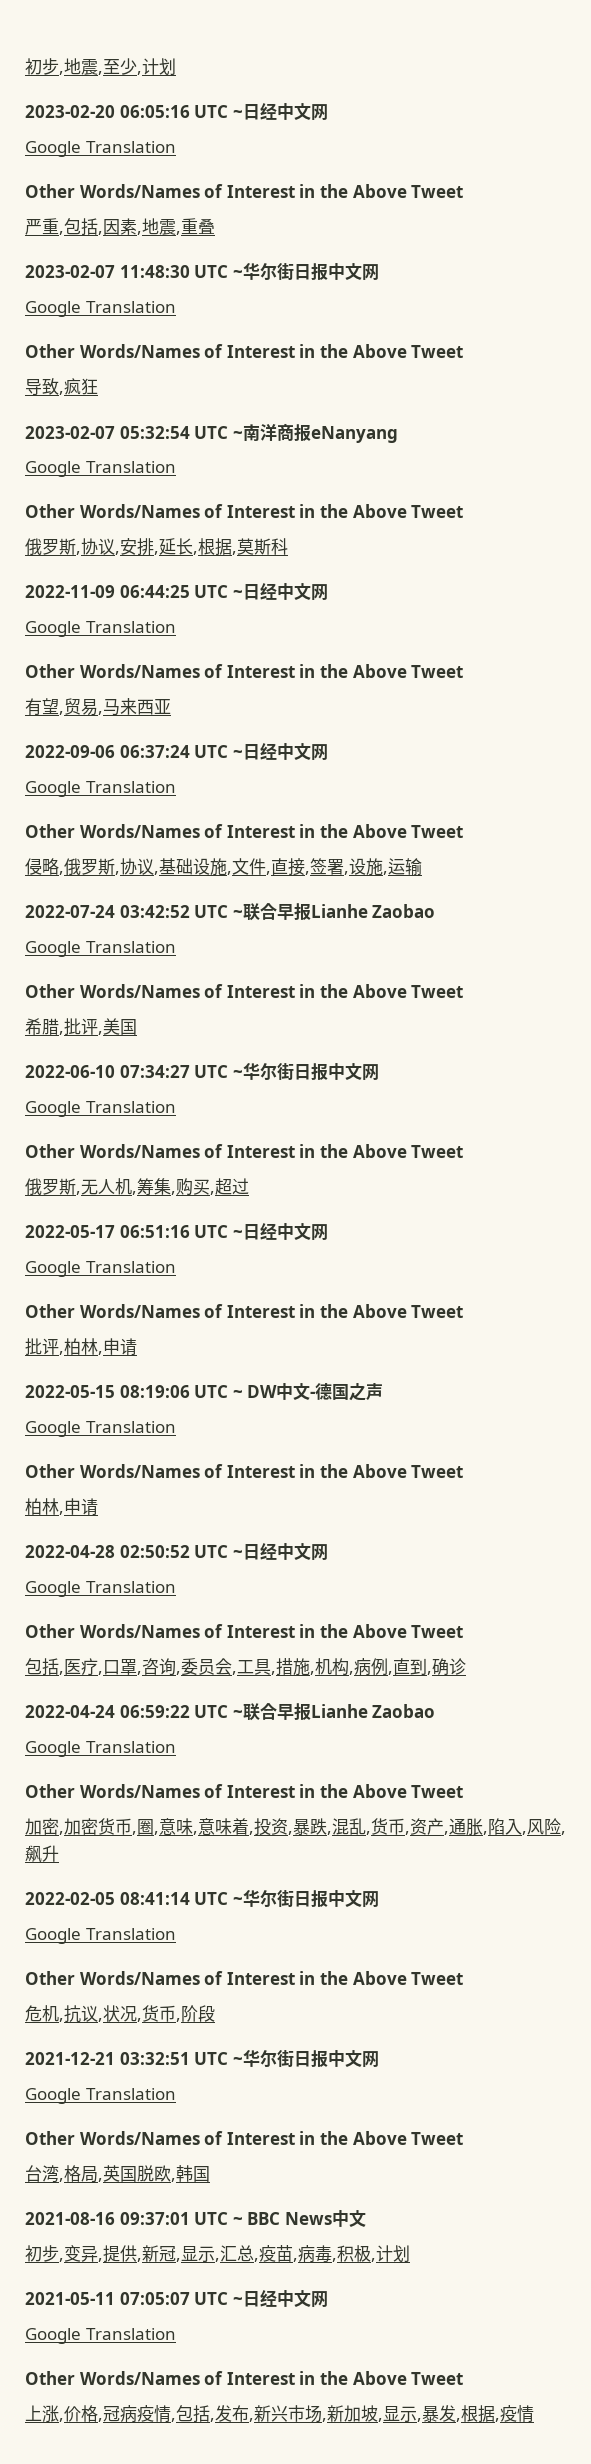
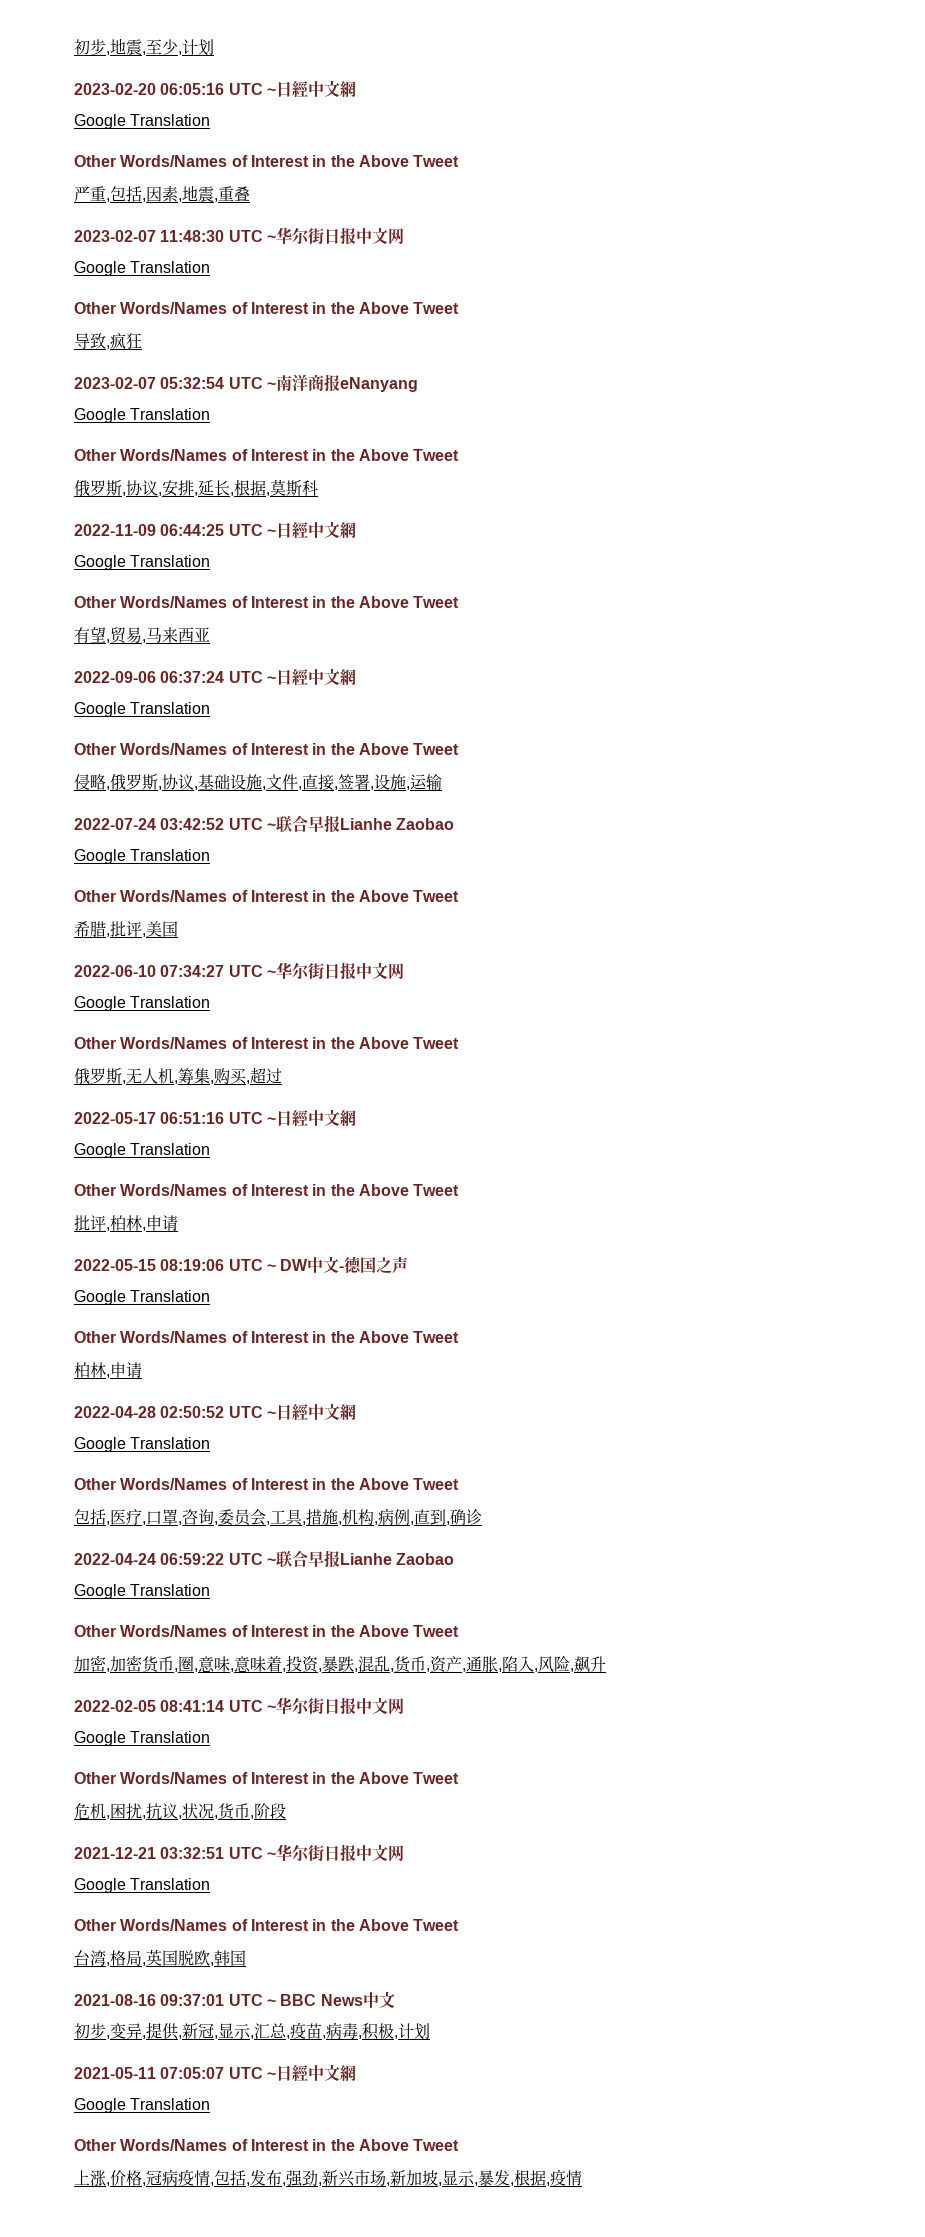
- 2023-02-20 06:05:16 UTC ~日经中文网
+ 2023-02-20 06:05:16 UTC ~日經中文網
- 2022-11-09 06:44:25 UTC ~日经中文网
+ 2022-11-09 06:44:25 UTC ~日經中文網
- 2022-09-06 06:37:24 UTC ~日经中文网
+ 2022-09-06 06:37:24 UTC ~日經中文網
- 2022-05-17 06:51:16 UTC ~日经中文网
+ 2022-05-17 06:51:16 UTC ~日經中文網
- 2022-04-28 02:50:52 UTC ~日经中文网
+ 2022-04-28 02:50:52 UTC ~日經中文網
- 危机,抗议,状况,货币,阶段
+ 危机,困扰,抗议,状况,货币,阶段
- 2021-05-11 07:05:07 UTC ~日经中文网
+ 2021-05-11 07:05:07 UTC ~日經中文網
- 上涨,价格,冠病疫情,包括,发布,新兴市场,新加坡,显示,暴发,根据,疫情
+ 上涨,价格,冠病疫情,包括,发布,强劲,新兴市场,新加坡,显示,暴发,根据,疫情

